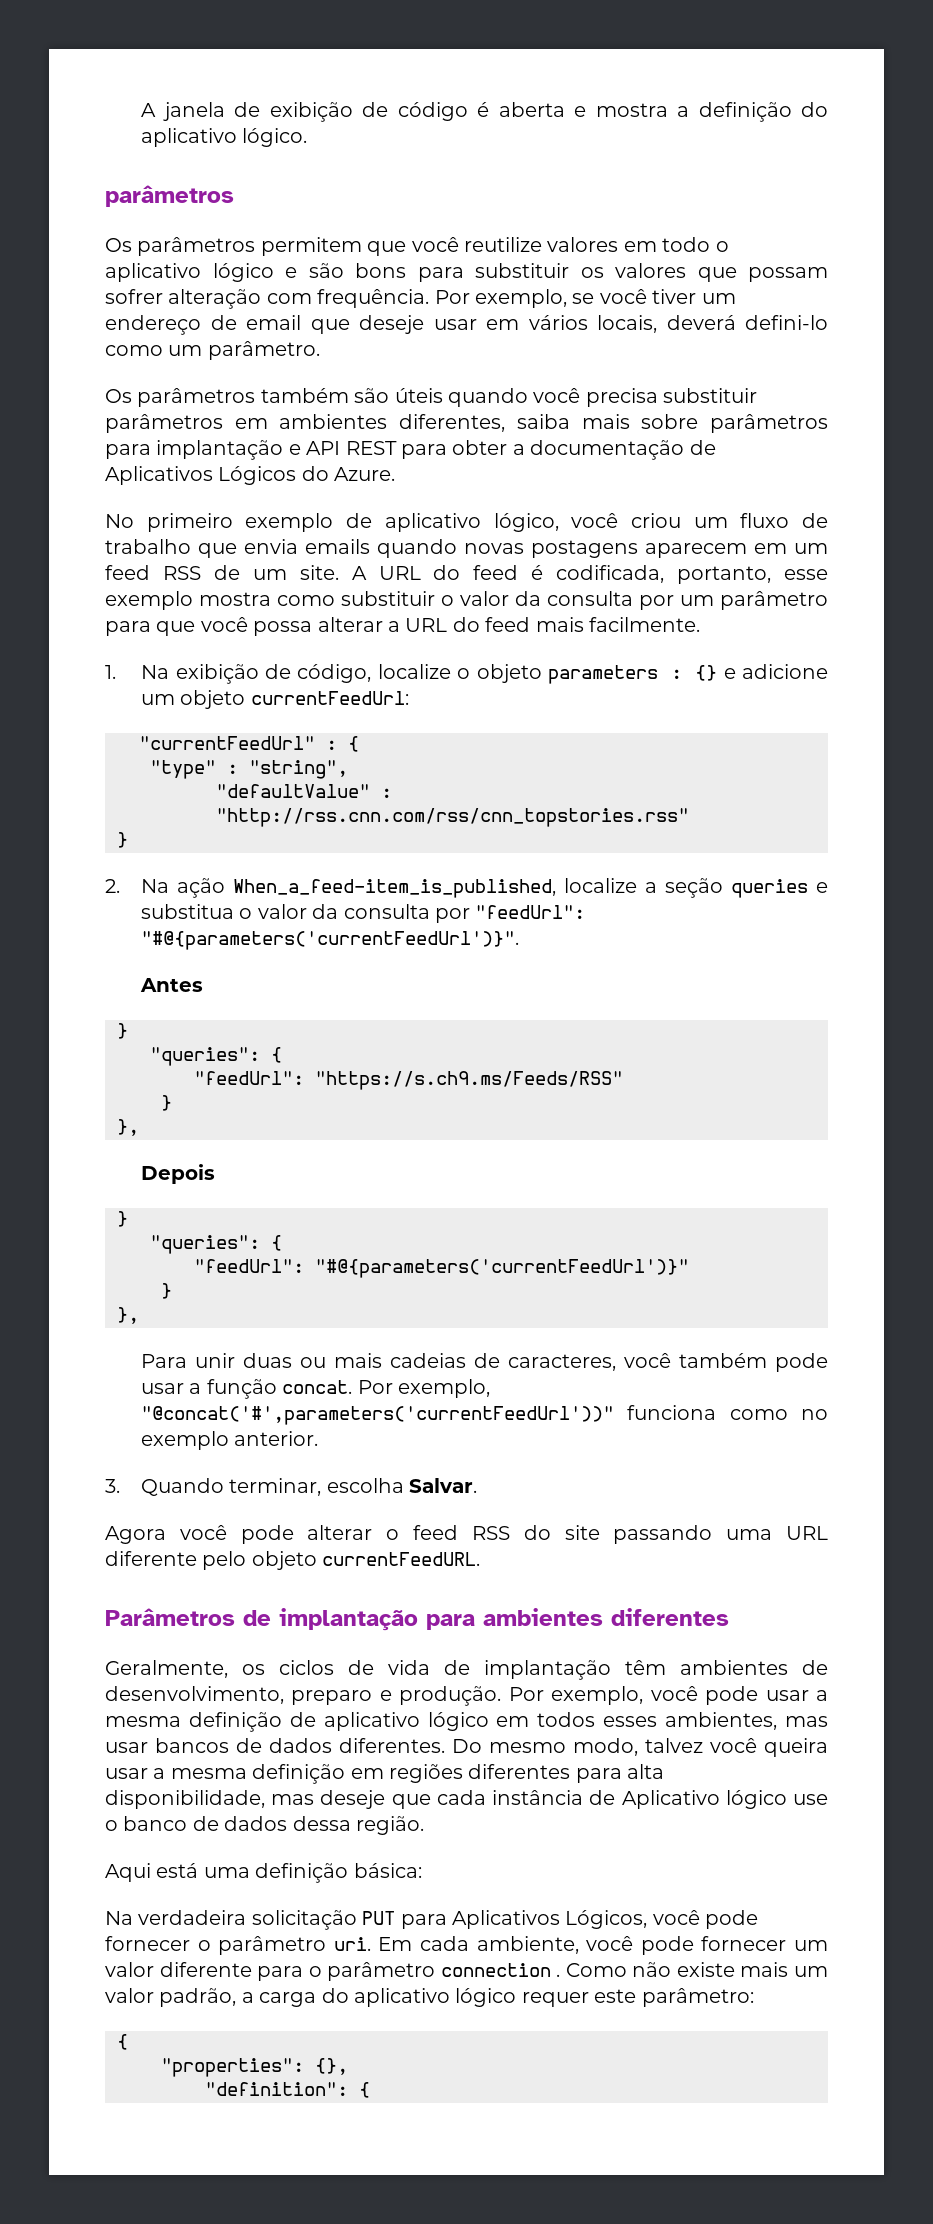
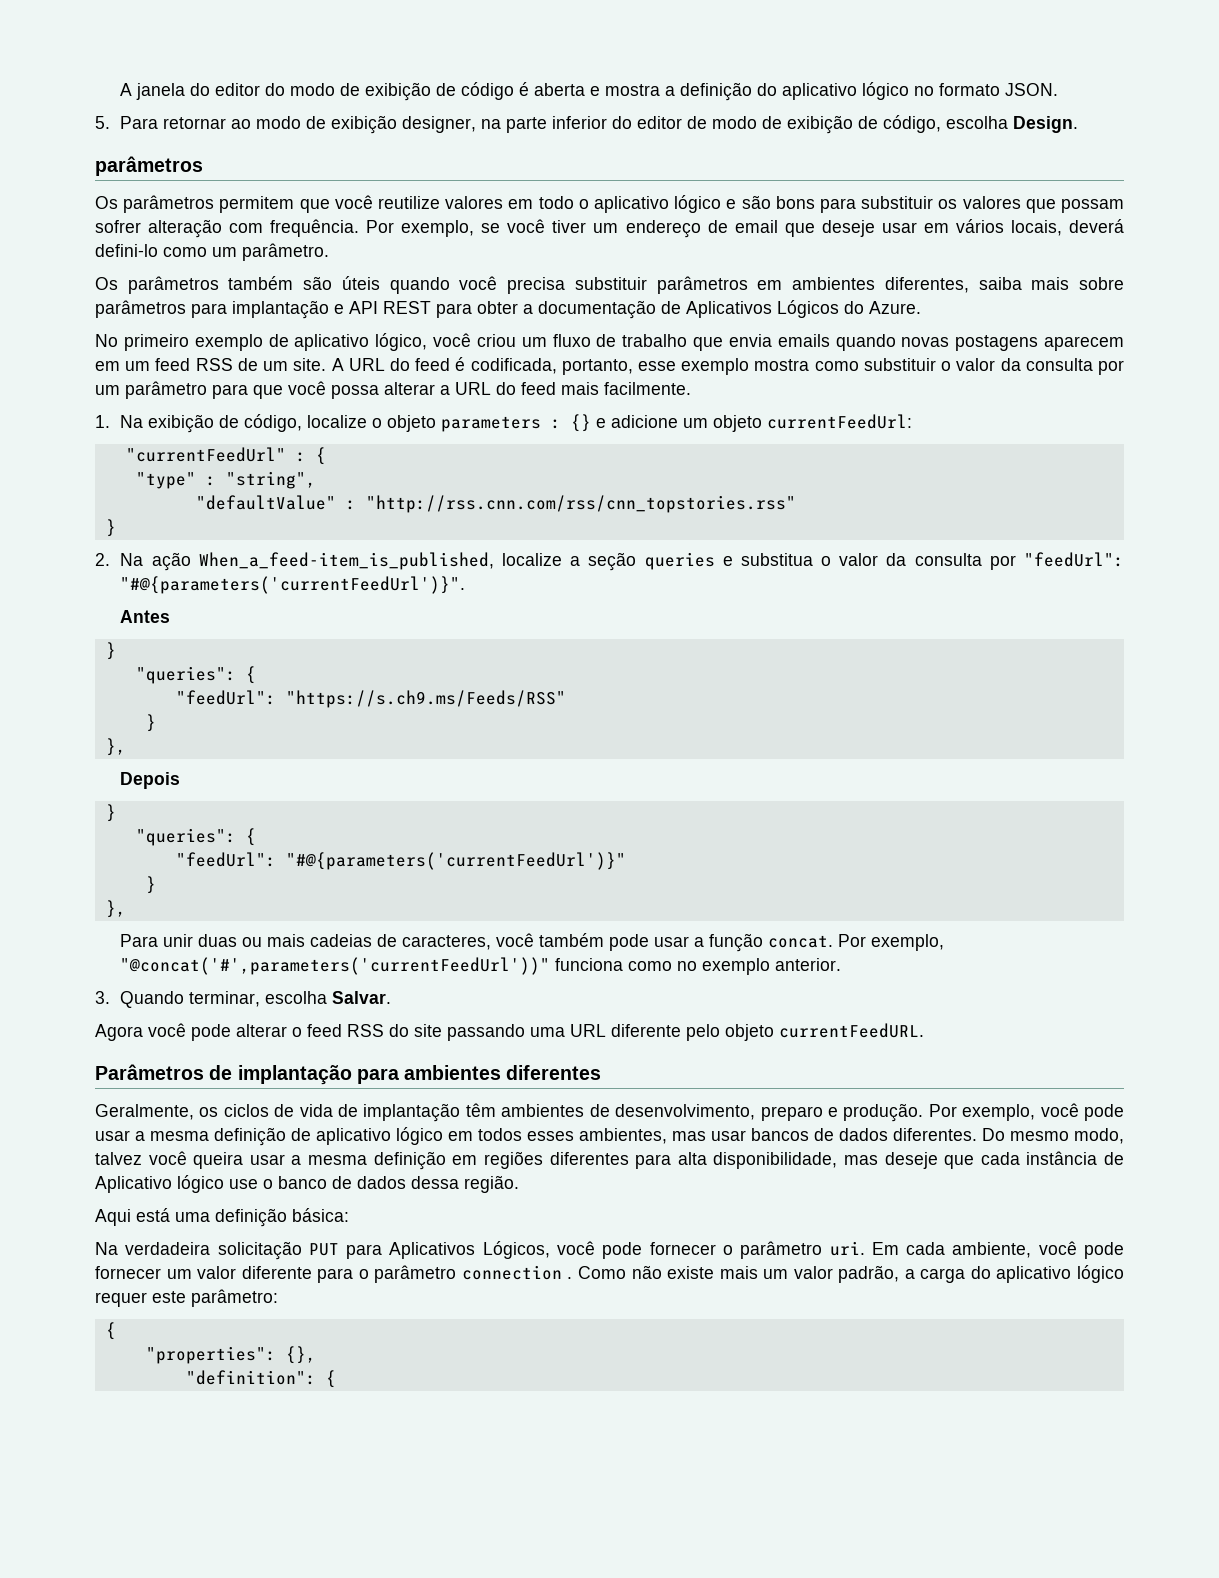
- A janela de exibição de código é aberta e mostra a definição do aplicativo lógico.
+ A janela do editor do modo de exibição de código é aberta e mostra a definição do aplicativo lógico no formato JSON.
+ 5. Para retornar ao modo de exibição designer, na parte inferior do editor de modo de exibição de código, escolha Design.

